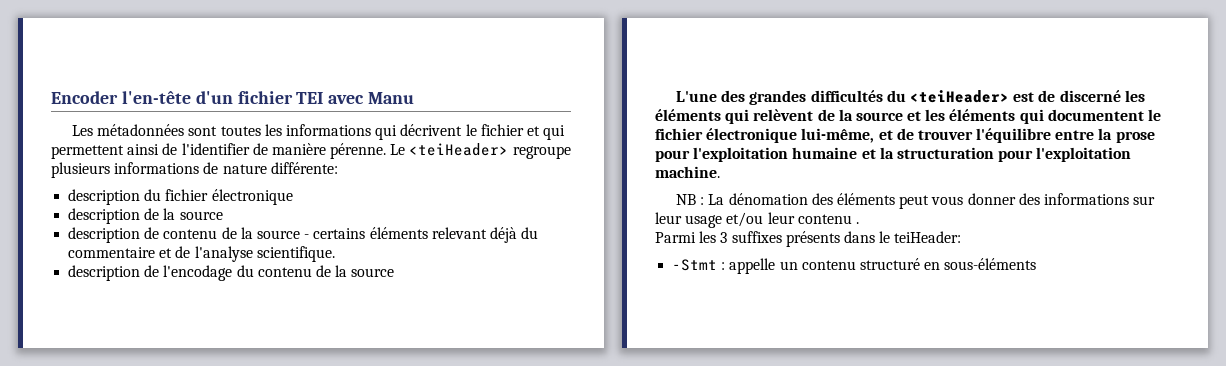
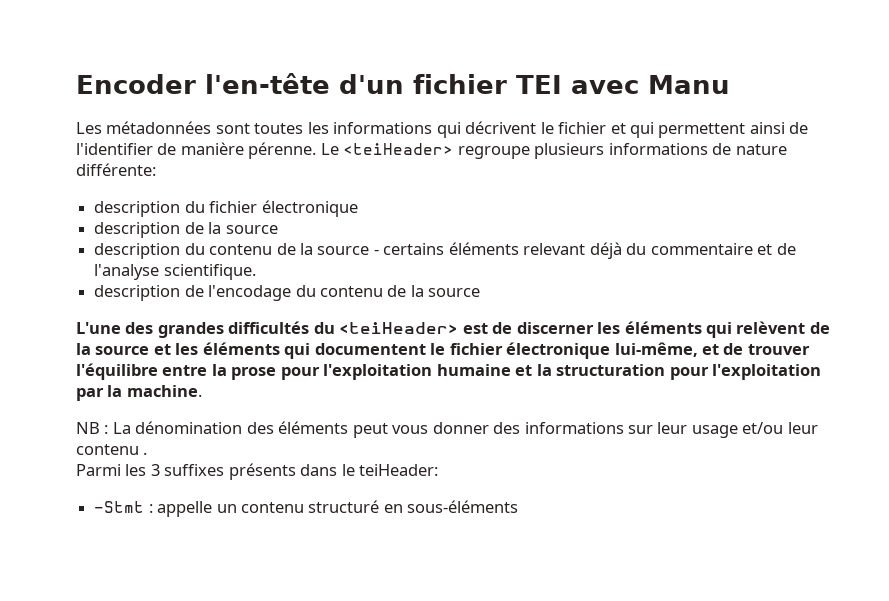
- description de contenu de la source - certains éléments relevant déjà du commentaire et de l'analyse scientifique.
+ description du contenu de la source - certains éléments relevant déjà du commentaire et de l'analyse scientifique.
- L'une des grandes difficultés du <teiHeader> est de discerné les éléments qui relèvent de la source et les éléments qui documentent le fichier électronique lui-même, et de trouver l'équilibre entre la prose pour l'exploitation humaine et la structuration pour l'exploitation machine.
+ L'une des grandes difficultés du <teiHeader> est de discerner les éléments qui relèvent de la source et les éléments qui documentent le fichier électronique lui-même, et de trouver l'équilibre entre la prose pour l'exploitation humaine et la structuration pour l'exploitation par la machine.
- NB : La dénomation des éléments peut vous donner des informations sur leur usage et/ou leur contenu .
+ NB : La dénomination des éléments peut vous donner des informations sur leur usage et/ou leur contenu .

